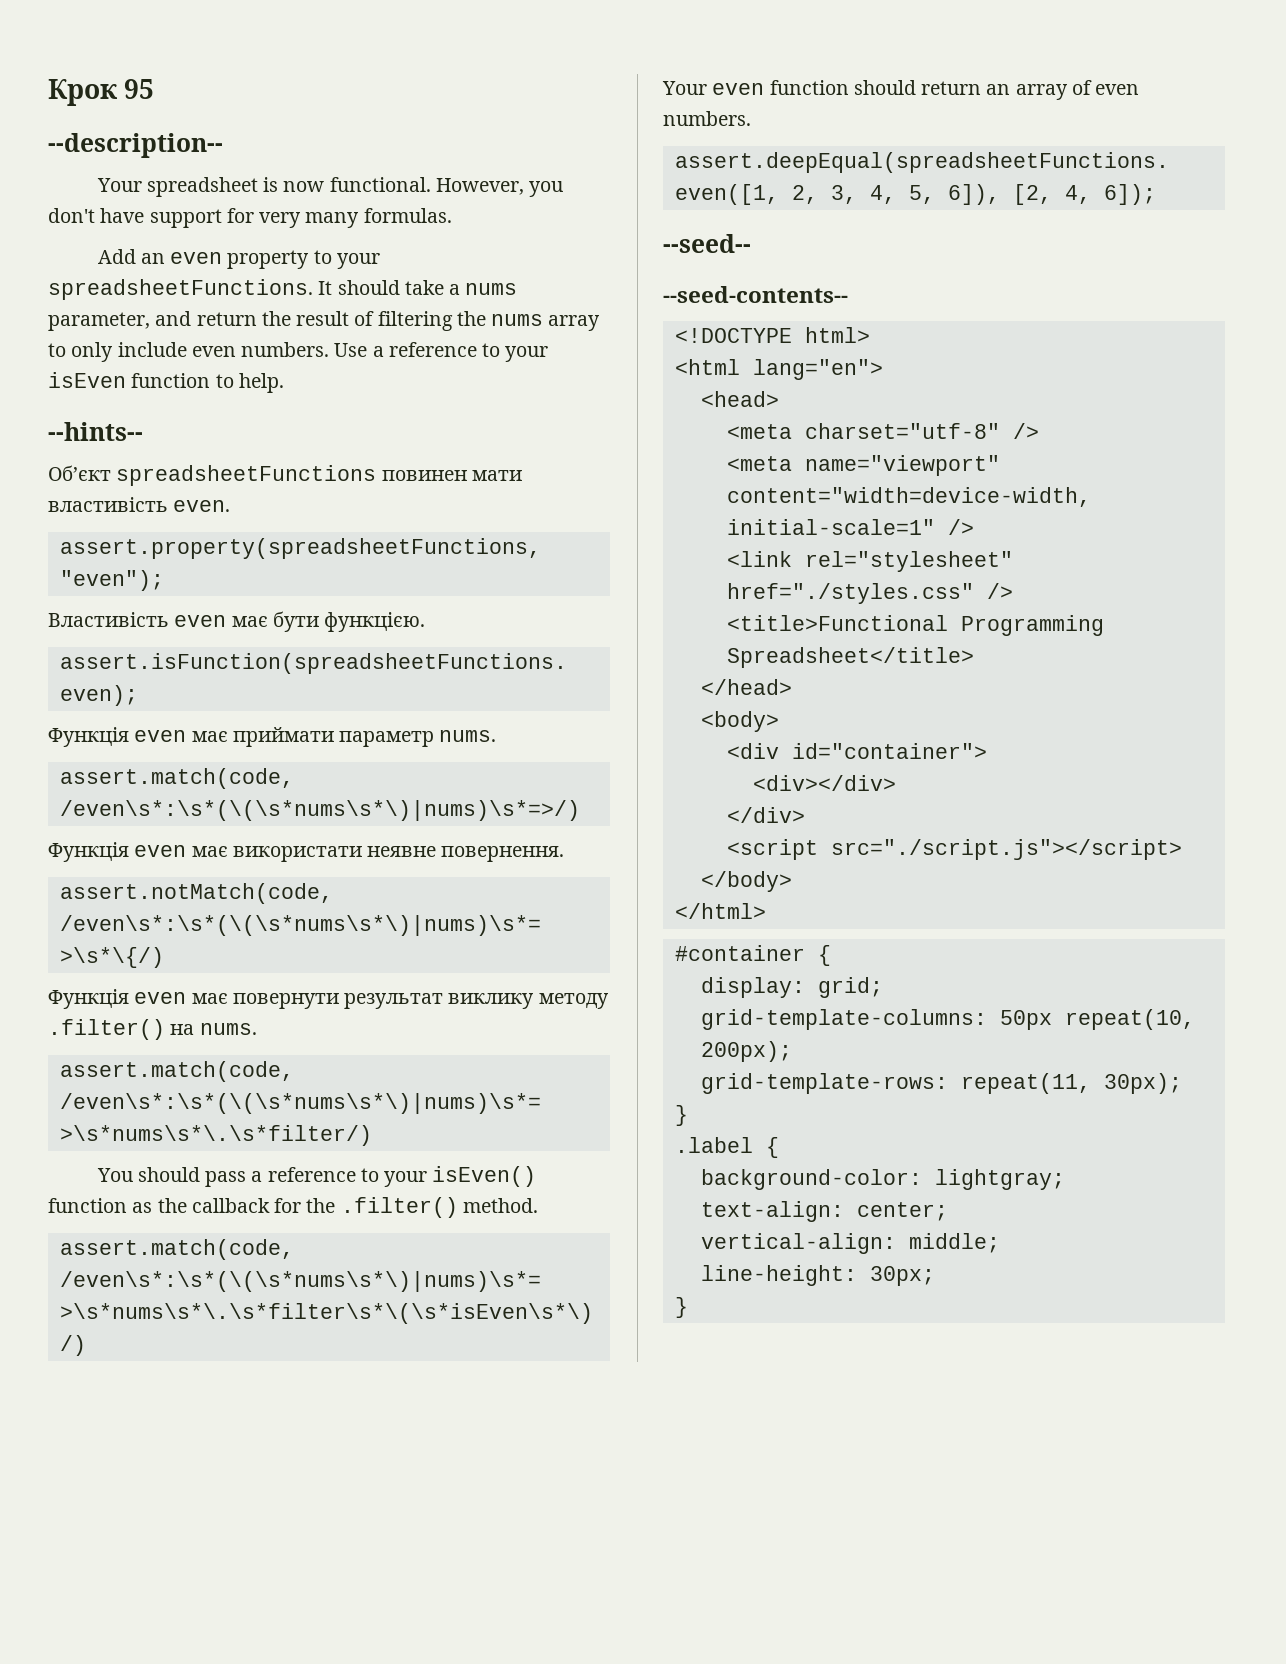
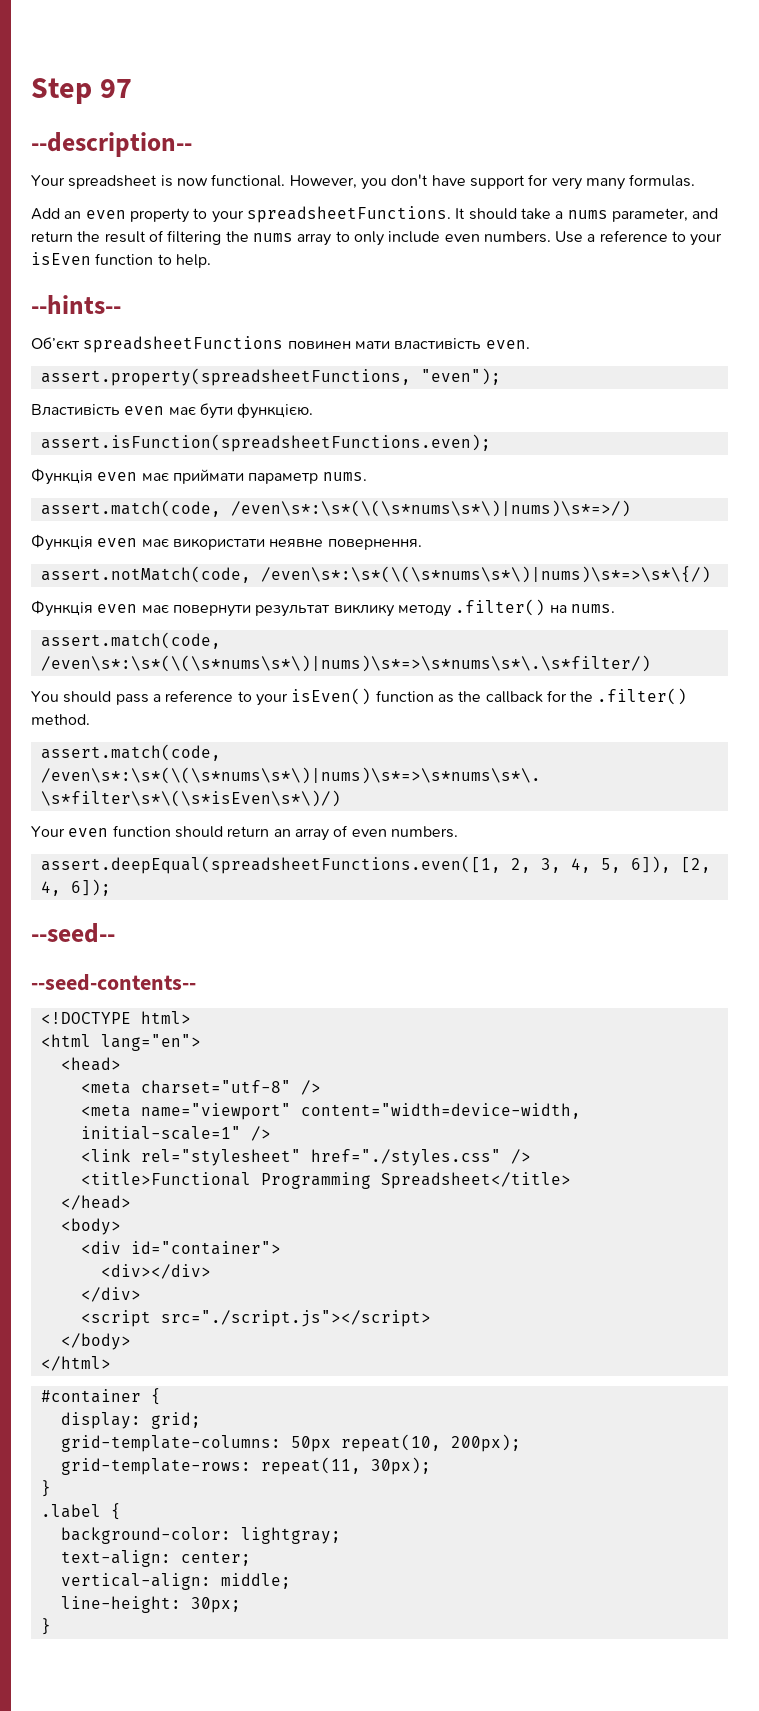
- Крок 95
+ Step 97

